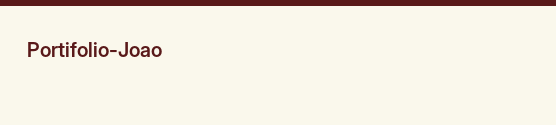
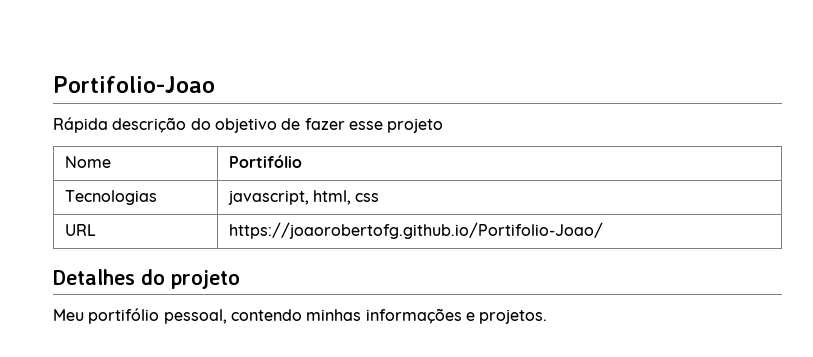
+ Rápida descrição do objetivo de fazer esse projeto
+ Nome | Portifólio
+ Tecnologias | javascript, html, css
+ URL | https://joaorobertofg.github.io/Portifolio-Joao/
+ Detalhes do projeto
+ Meu portifólio pessoal, contendo minhas informações e projetos.

